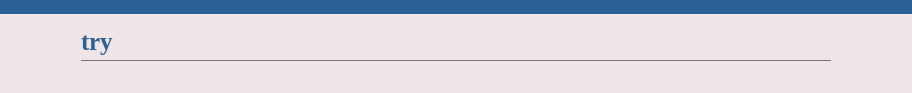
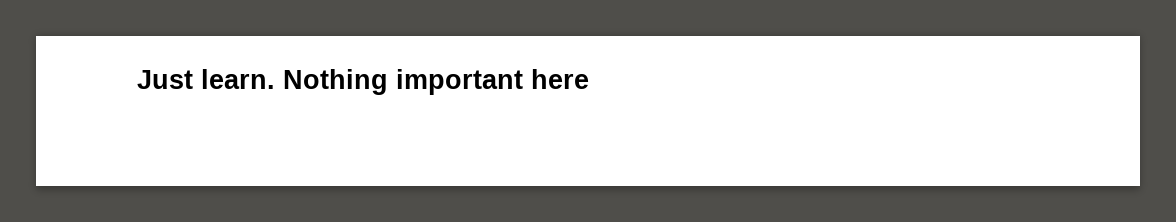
- try
+ Just learn. Nothing important here

